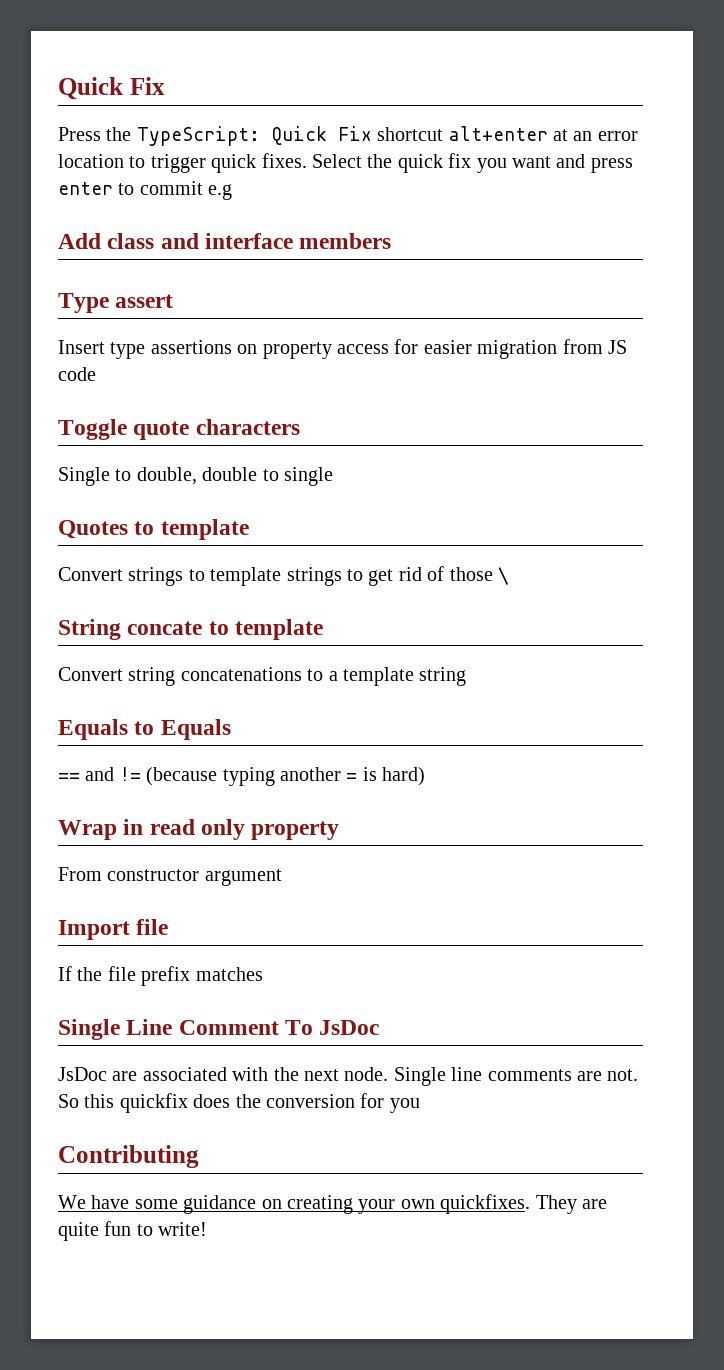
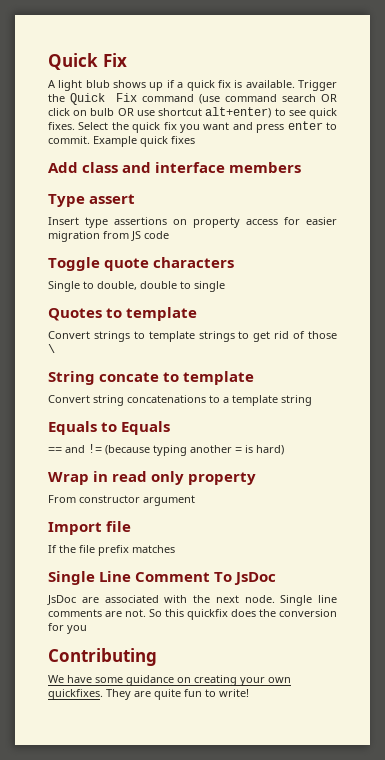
- Press the TypeScript: Quick Fix shortcut alt+enter at an error location to trigger quick fixes.
+ A light blub shows up if a quick fix is available. Trigger the Quick Fix command (use command search OR click on bulb OR use shortcut alt+enter) to see quick fixes.
- Select the quick fix you want and press enter to commit e.g
+ Select the quick fix you want and press enter to commit. Example quick fixes

